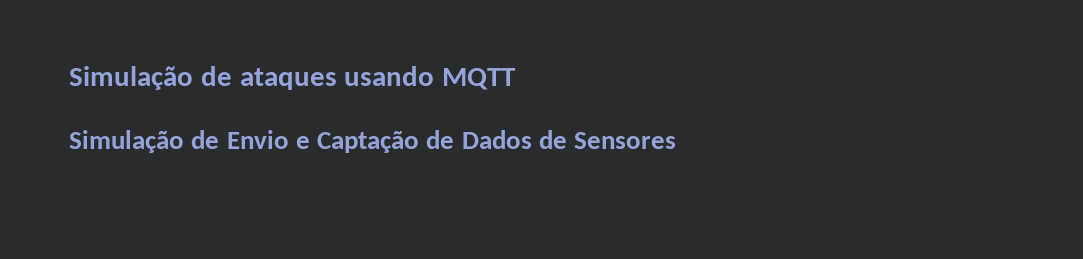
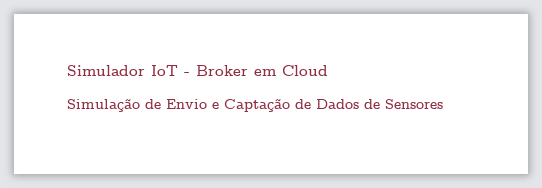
- Simulação de ataques usando MQTT
+ Simulador IoT - Broker em Cloud

